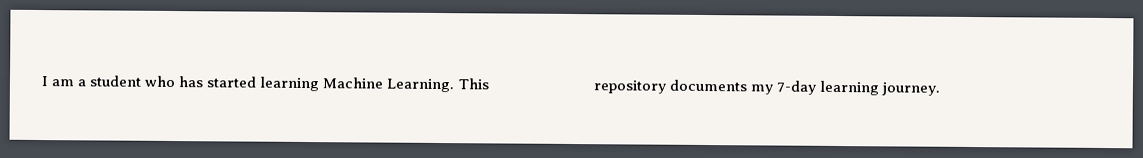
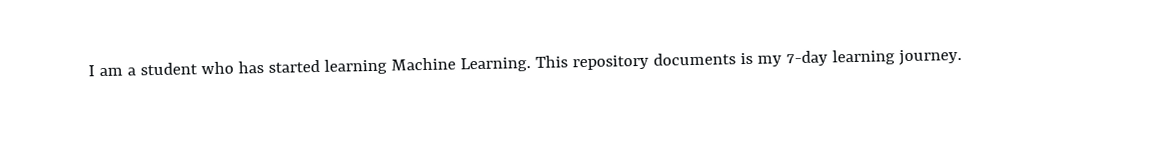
- This repository documents my 7-day learning journey.
+ This repository documents is my 7-day learning journey.

